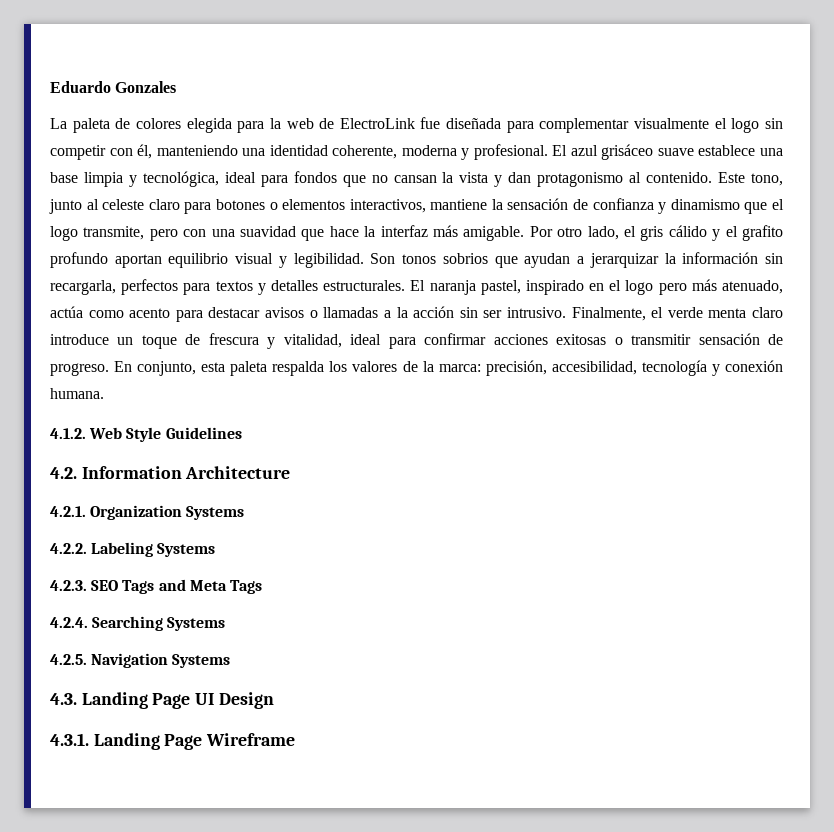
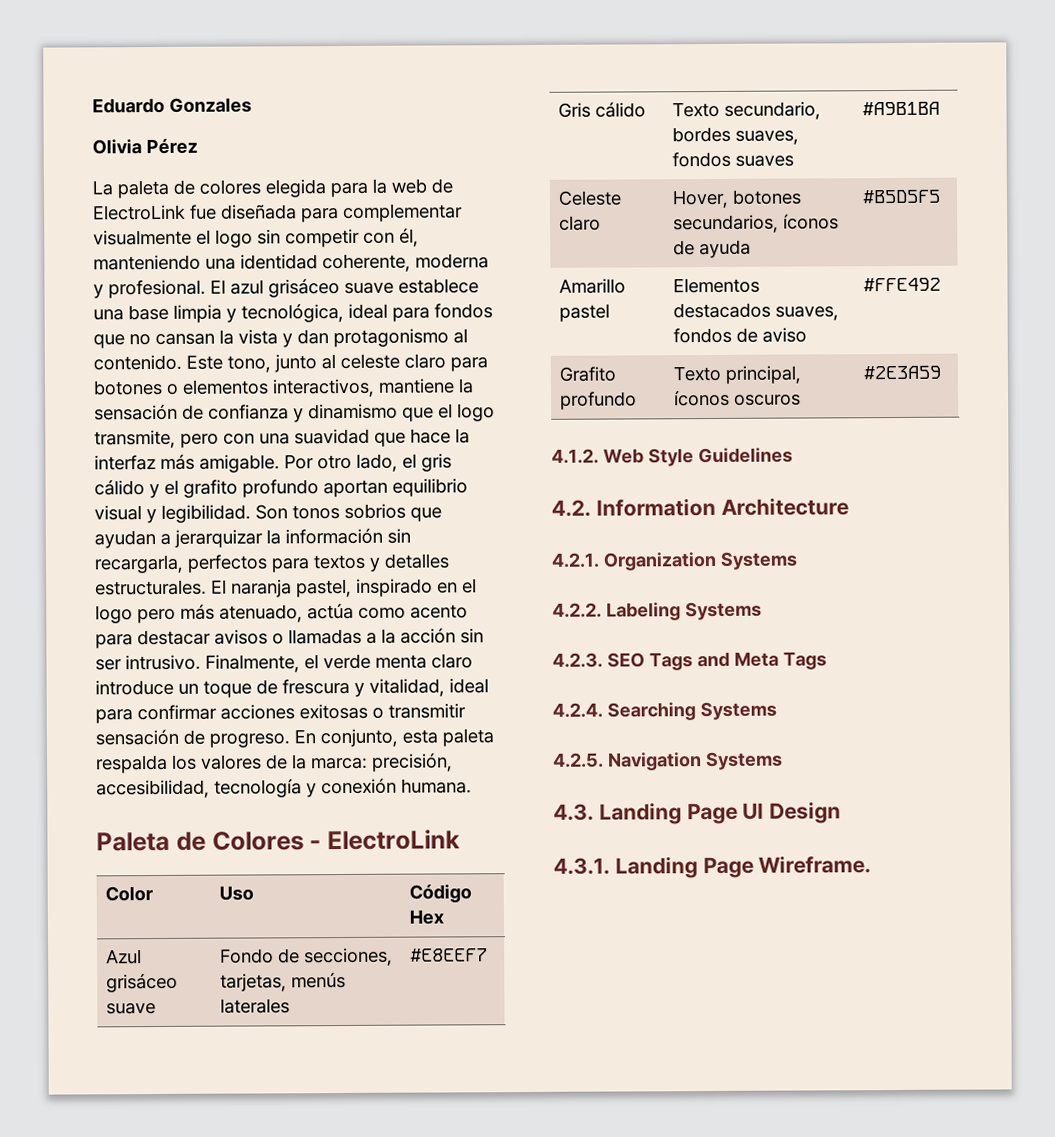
+ Olivia Pérez
+ Paleta de Colores - ElectroLink
+ Color | Uso | Código Hex
+ Azul grisáceo suave | Fondo de secciones, tarjetas, menús laterales | #E8EEF7
+ Gris cálido | Texto secundario, bordes suaves, fondos suaves | #A9B1BA
+ Celeste claro | Hover, botones secundarios, íconos de ayuda | #B5D5F5
+ Amarillo pastel | Elementos destacados suaves, fondos de aviso | #FFE492
+ Grafito profundo | Texto principal, íconos oscuros | #2E3A59
- 4.3.1. Landing Page Wireframe
+ 4.3.1. Landing Page Wireframe.

